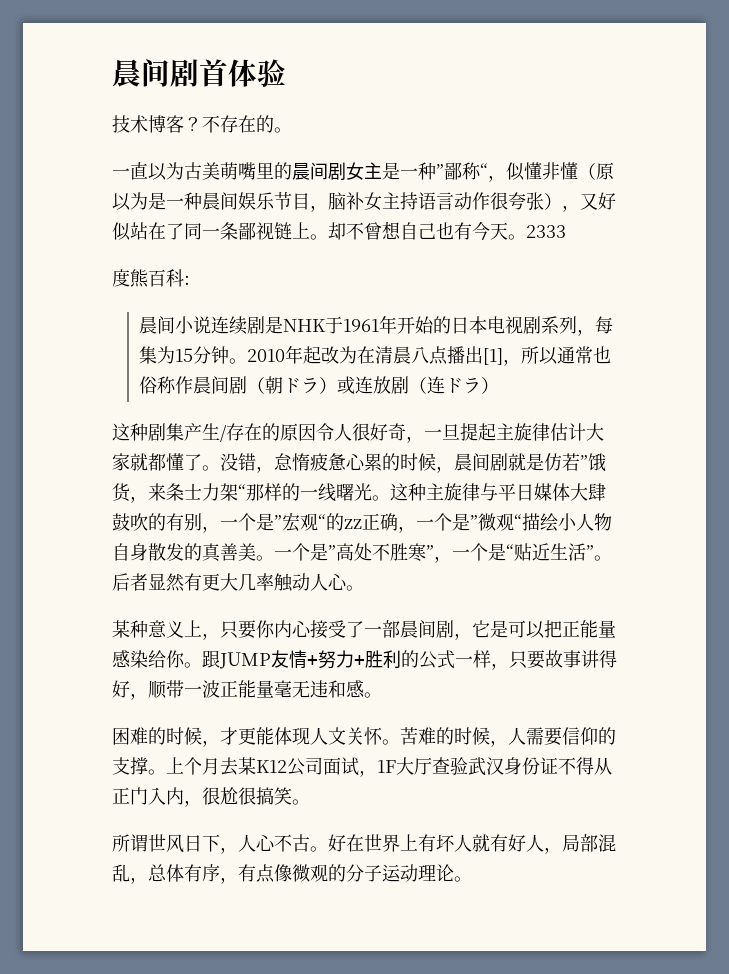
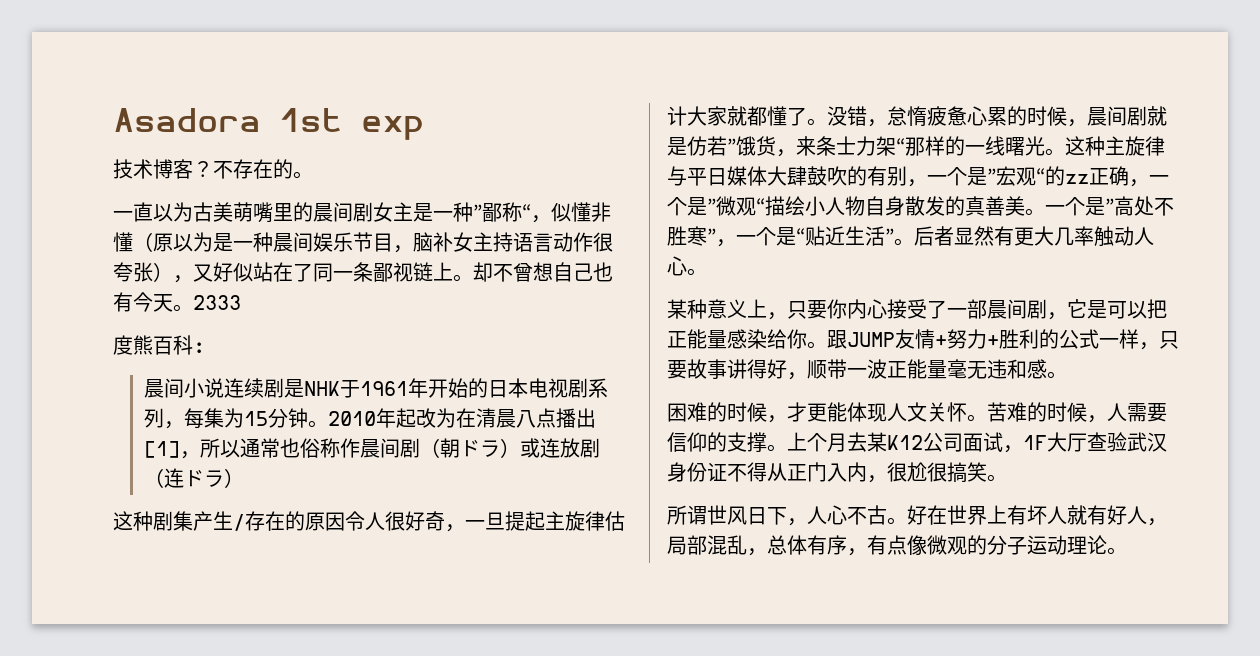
- 晨间剧首体验
+ Asadora 1st exp

